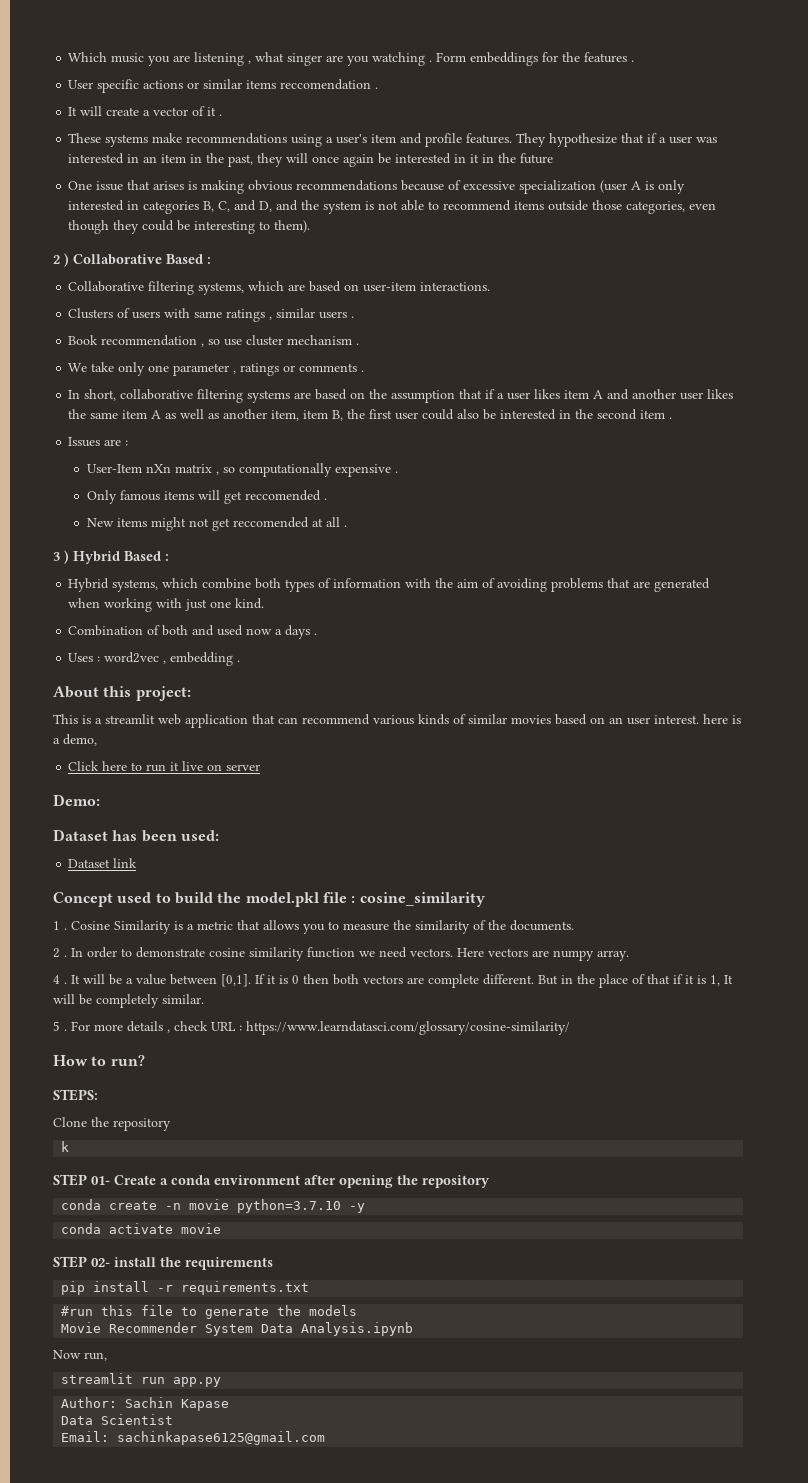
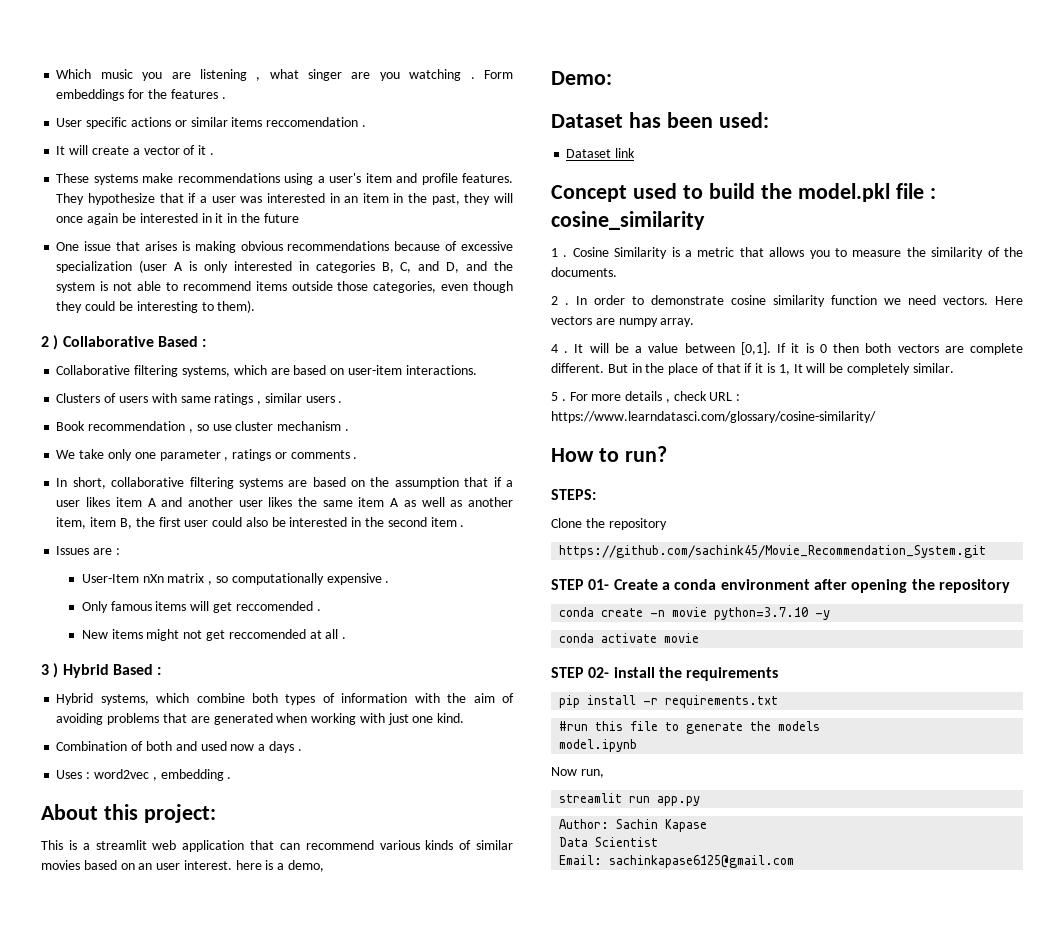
- Click here to run it live on server
- k
+ https://github.com/sachink45/Movie_Recommendation_System.git
- Movie Recommender System Data Analysis.ipynb
+ model.ipynb

